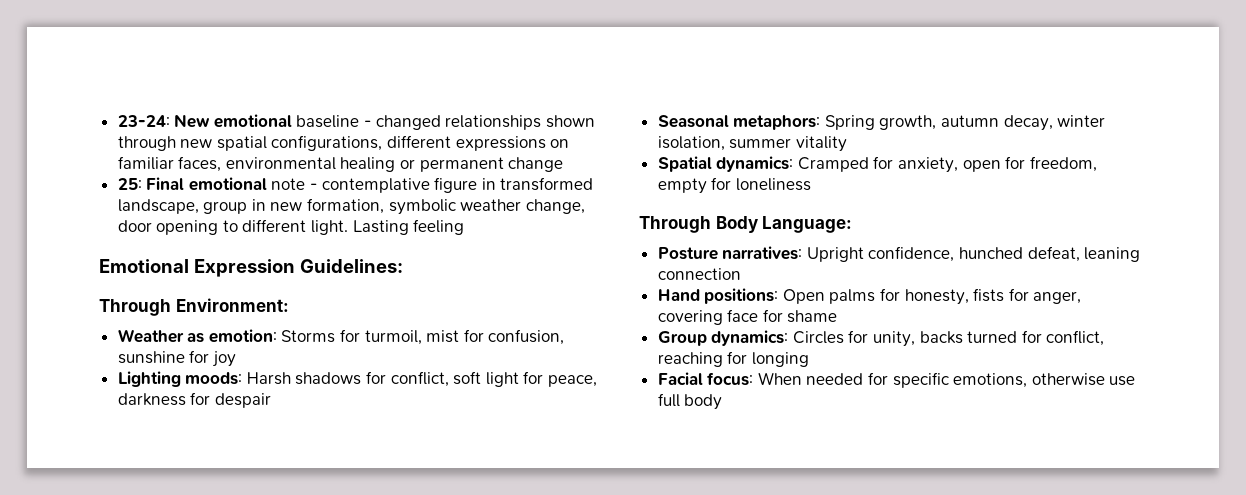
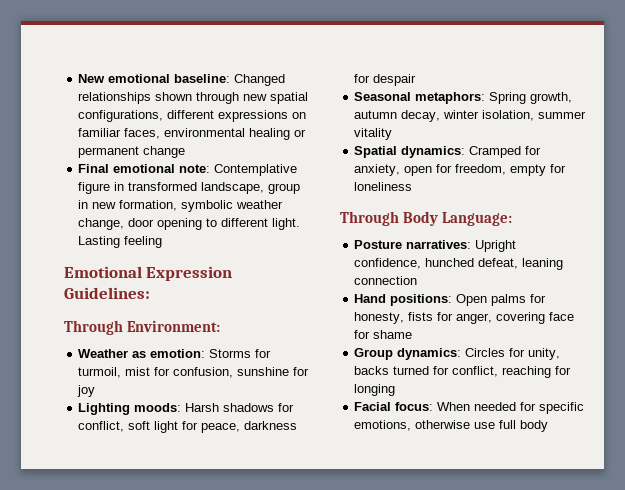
- 23-24: New emotional baseline - changed relationships shown through new spatial configurations, different expressions on familiar faces, environmental healing or permanent change
+ New emotional baseline: Changed relationships shown through new spatial configurations, different expressions on familiar faces, environmental healing or permanent change
- 25: Final emotional note - contemplative figure in transformed landscape, group in new formation, symbolic weather change, door opening to different light.
+ Final emotional note: Contemplative figure in transformed landscape, group in new formation, symbolic weather change, door opening to different light.

